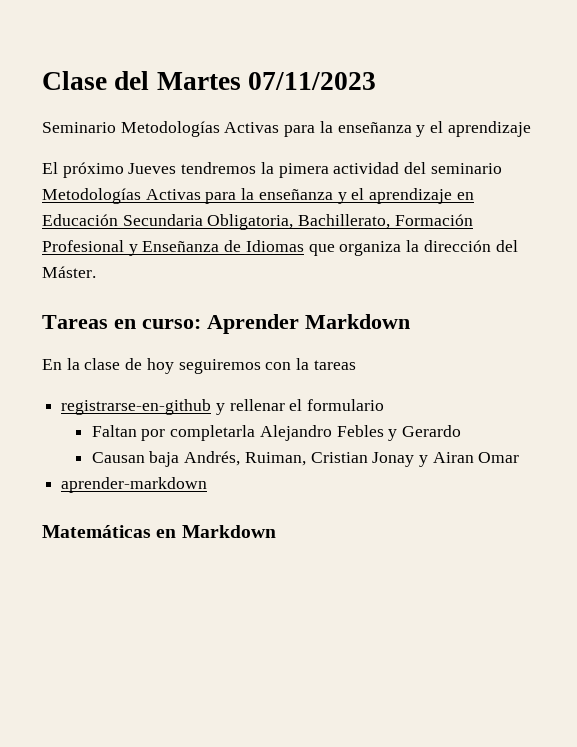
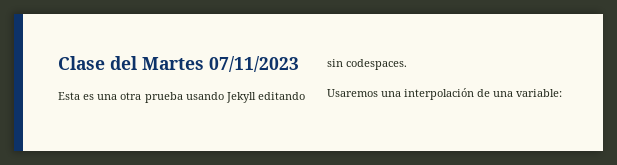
- Seminario Metodologías Activas para la enseñanza y el aprendizaje
- El próximo Jueves tendremos la pimera actividad del seminario Metodologías Activas para la enseñanza y el aprendizaje en Educación Secundaria Obligatoria, Bachillerato, Formación Profesional y Enseñanza de Idiomas que organiza la dirección del Máster.
- Tareas en curso: Aprender Markdown
- En la clase de hoy seguiremos con la tareas
- registrarse-en-github y rellenar el formulario
- Faltan por completarla Alejandro Febles y Gerardo
- Causan baja Andrés, Ruiman, Cristian Jonay y Airan Omar
- aprender-markdown
- Matemáticas en Markdown
+ Esta es una otra prueba usando Jekyll editando sin codespaces.
+ Usaremos una interpolación de una variable:

